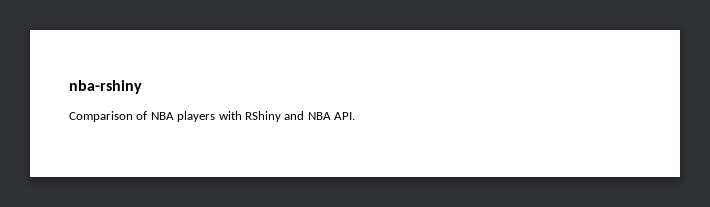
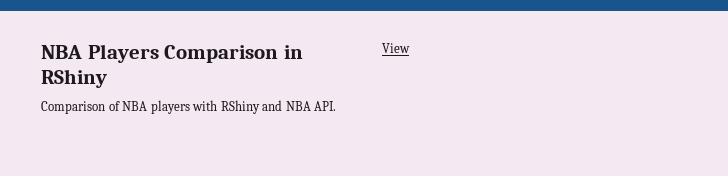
- nba-rshiny
+ NBA Players Comparison in RShiny
- Comparison of NBA players with RShiny and NBA API.
+ Comparison of NBA players with RShiny and NBA API. View

